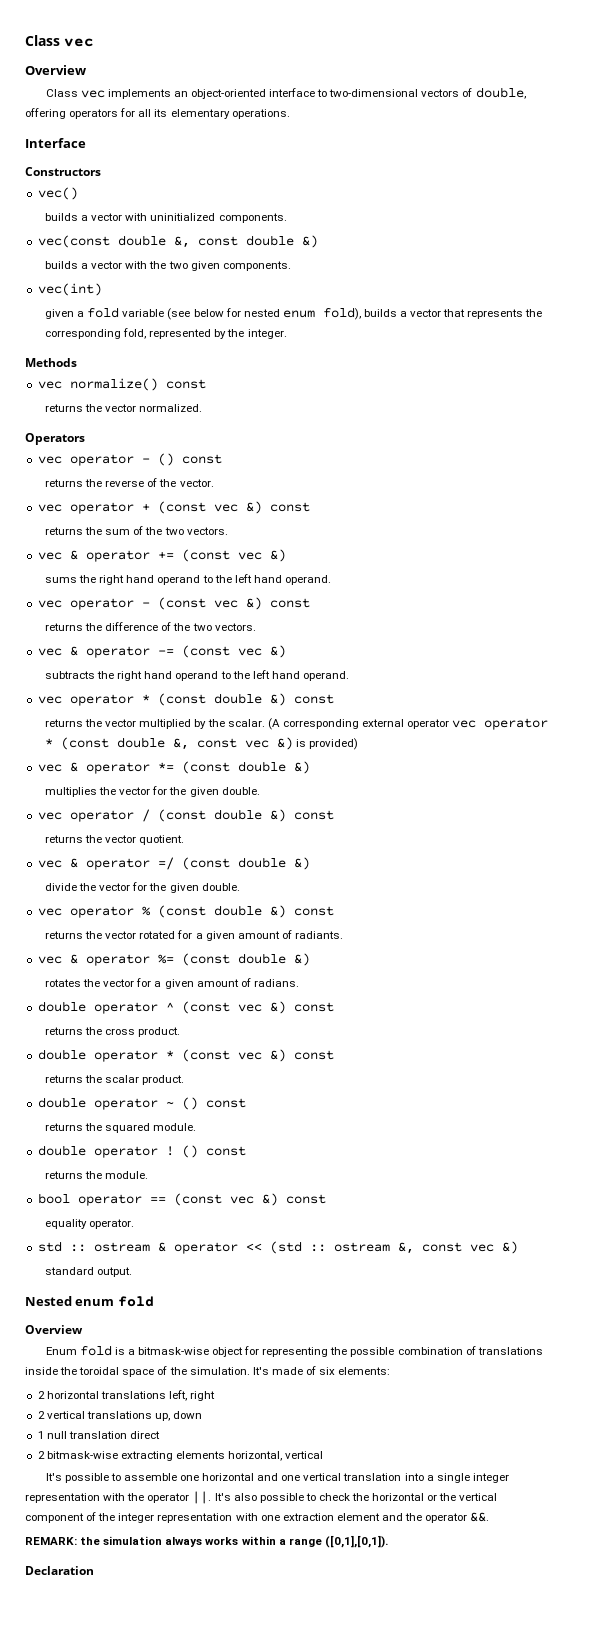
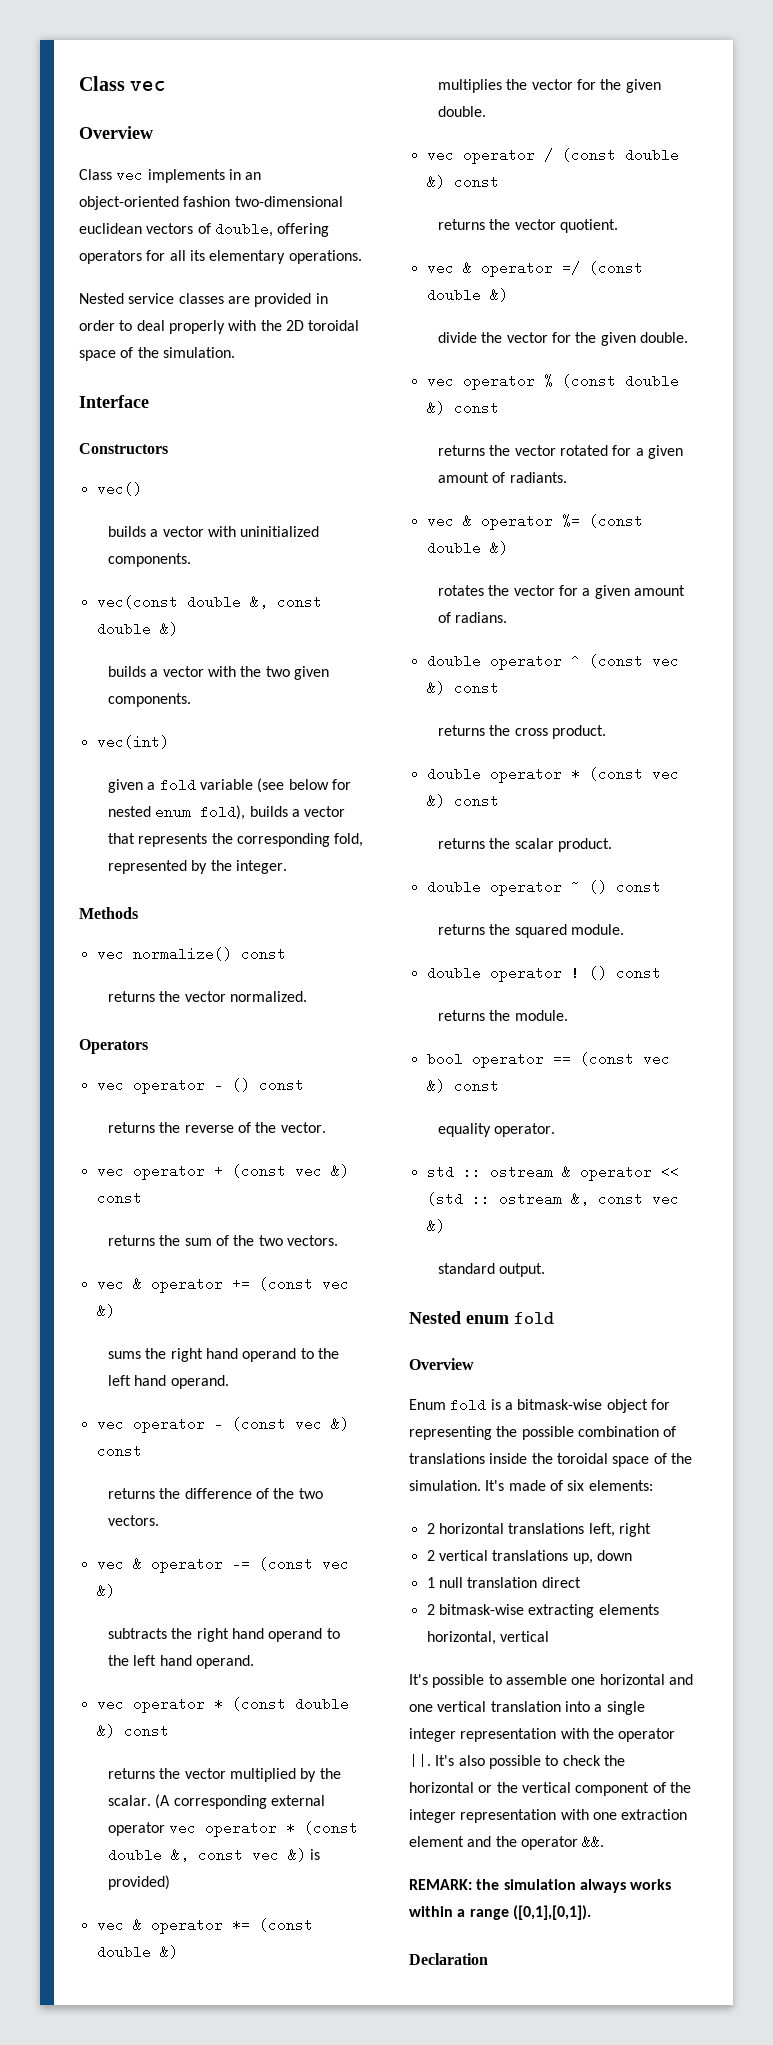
- Class vec implements an object-oriented interface to two-dimensional vectors of double, offering operators for all its elementary operations.
+ Class vec implements in an object-oriented fashion two-dimensional euclidean vectors of double, offering operators for all its elementary operations.
+ Nested service classes are provided in order to deal properly with the 2D toroidal space of the simulation.

